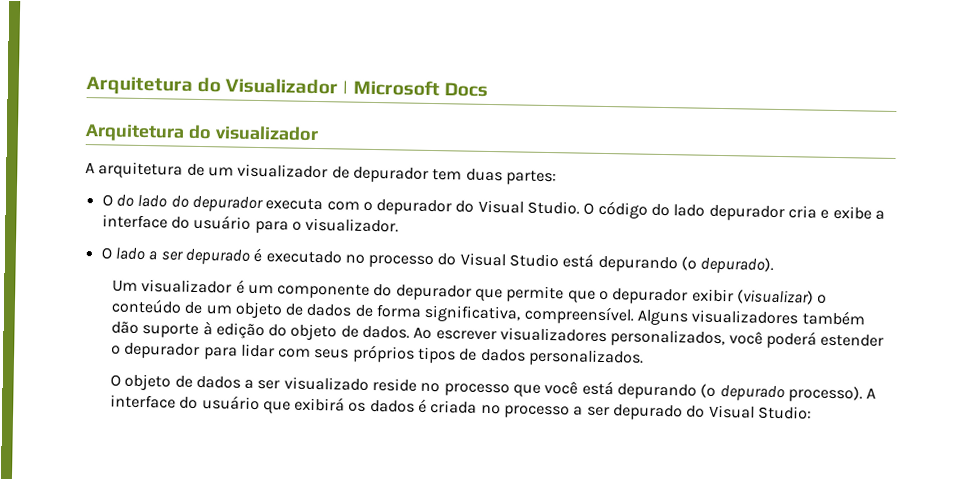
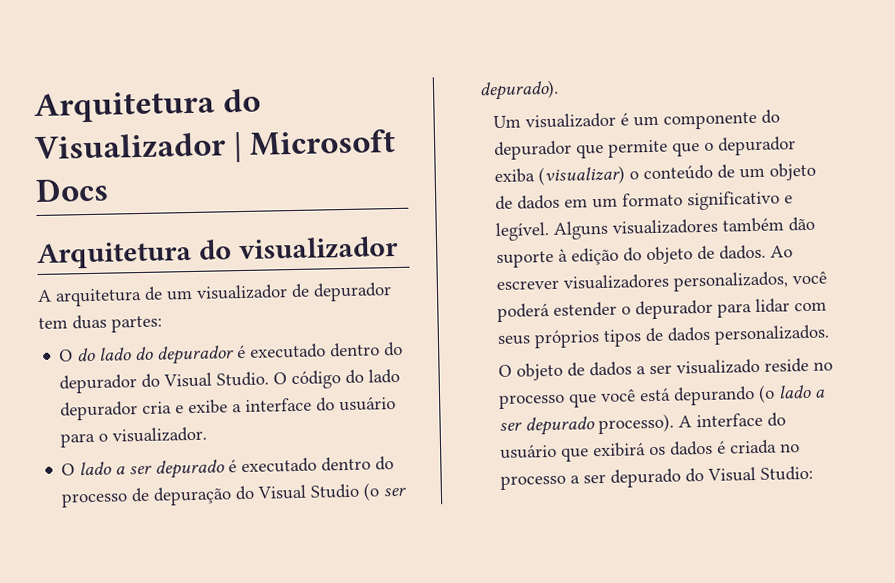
- O do lado do depurador executa com o depurador do Visual Studio.
+ O do lado do depurador é executado dentro do depurador do Visual Studio.
- O lado a ser depurado é executado no processo do Visual Studio está depurando (o depurado).
+ O lado a ser depurado é executado dentro do processo de depuração do Visual Studio (o ser depurado).
- Um visualizador é um componente do depurador que permite que o depurador exibir (visualizar) o conteúdo de um objeto de dados de forma significativa, compreensível.
+ Um visualizador é um componente do depurador que permite que o depurador exiba (visualizar) o conteúdo de um objeto de dados em um formato significativo e legível.
- O objeto de dados a ser visualizado reside no processo que você está depurando (o depurado processo).
+ O objeto de dados a ser visualizado reside no processo que você está depurando (o lado a ser depurado processo).

